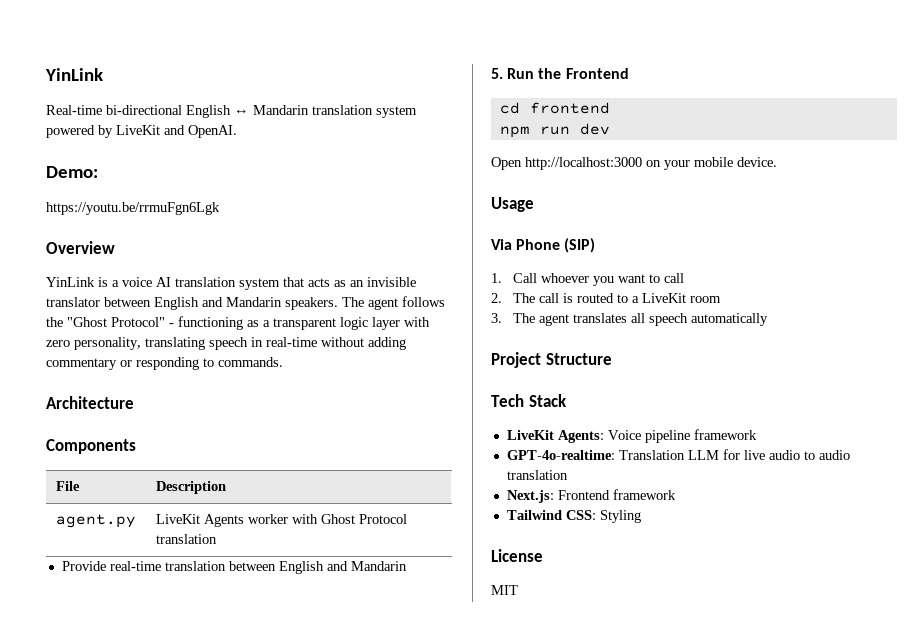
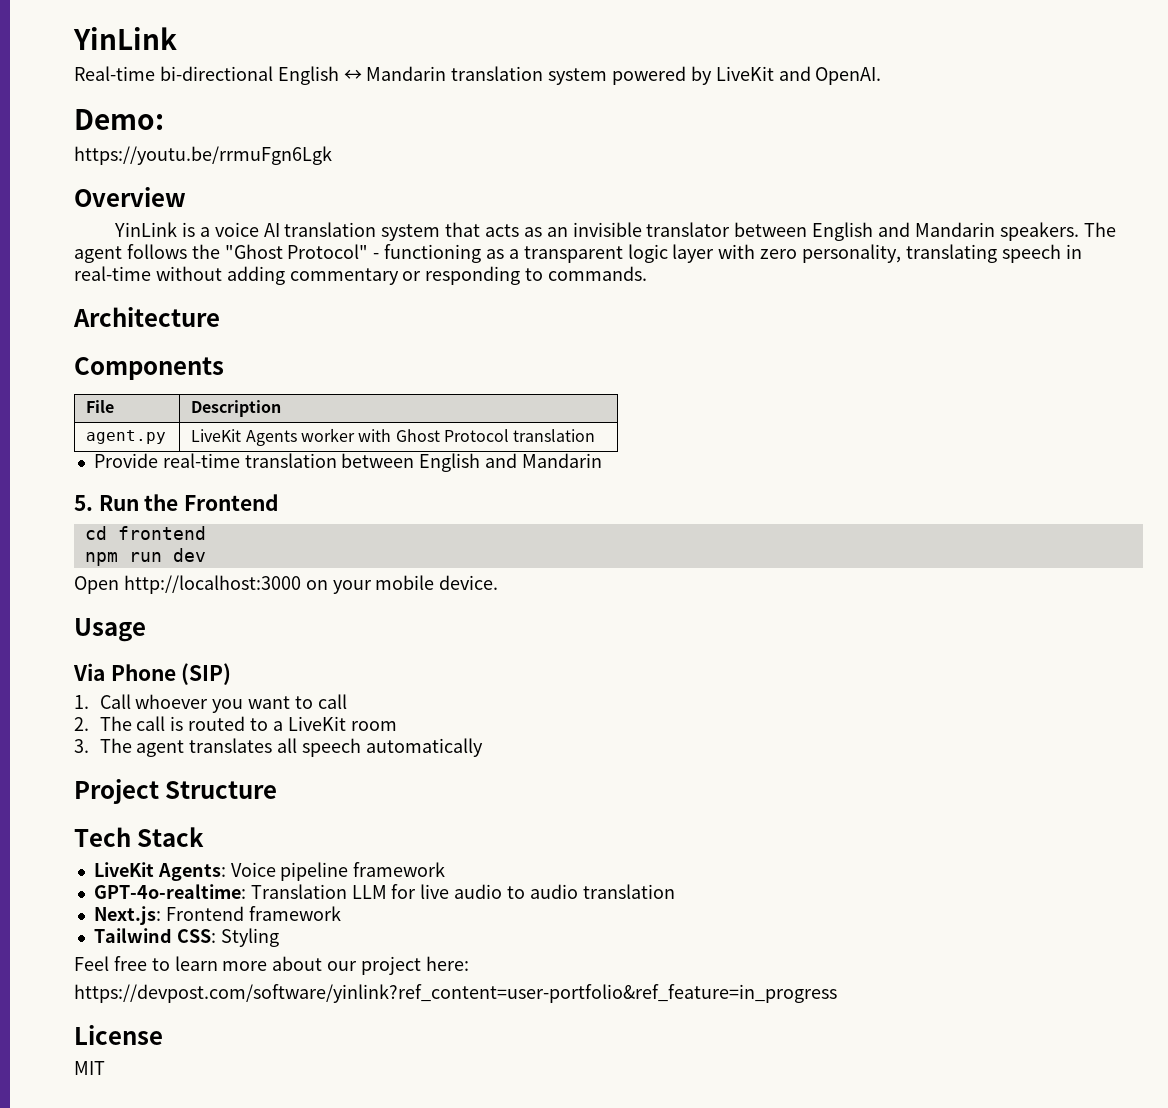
+ Feel free to learn more about our project here:
+ https://devpost.com/software/yinlink?ref_content=user-portfolio&ref_feature=in_progress

